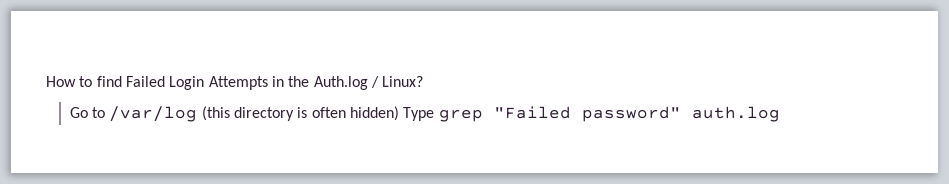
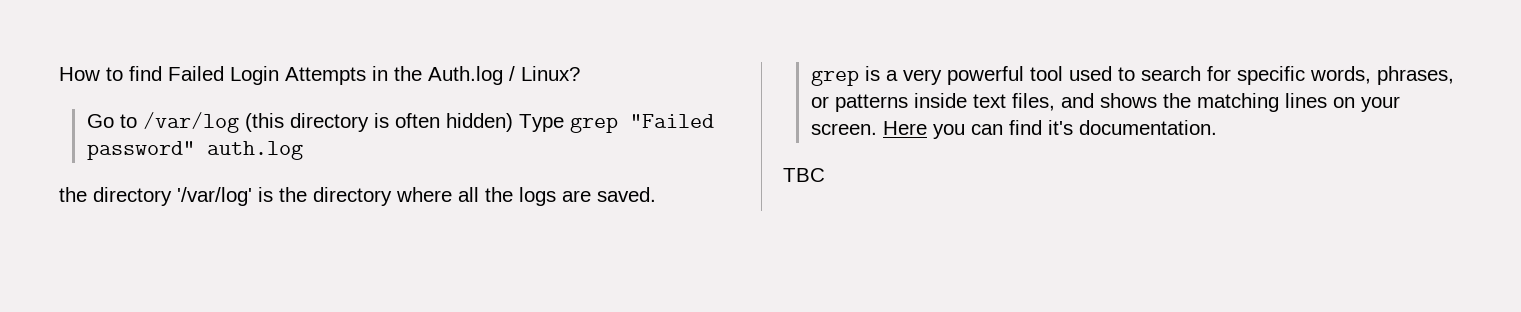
+ the directory '/var/log' is the directory where all the logs are saved.
+ grep is a very powerful tool used to search for specific words, phrases, or patterns inside text files, and shows the matching lines on your screen. Here you can find it's documentation.
+ TBC

